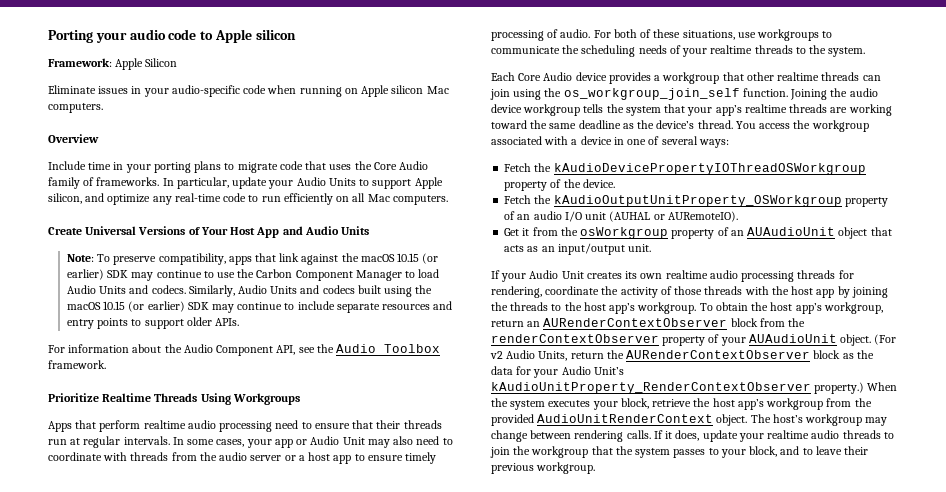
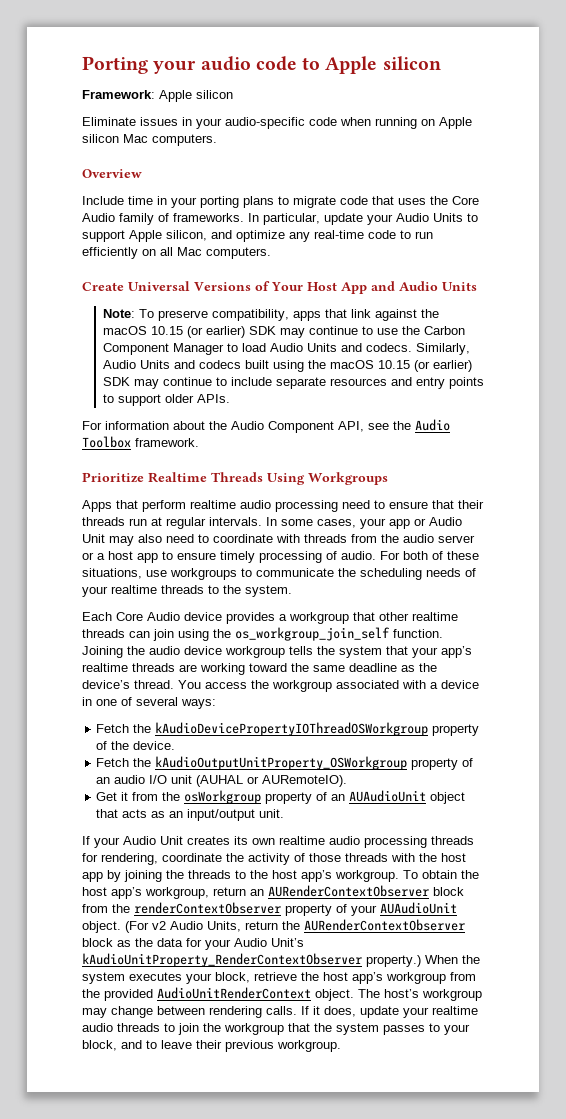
- Framework: Apple Silicon
+ Framework: Apple silicon

